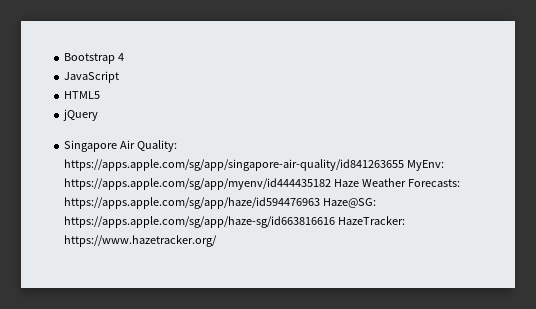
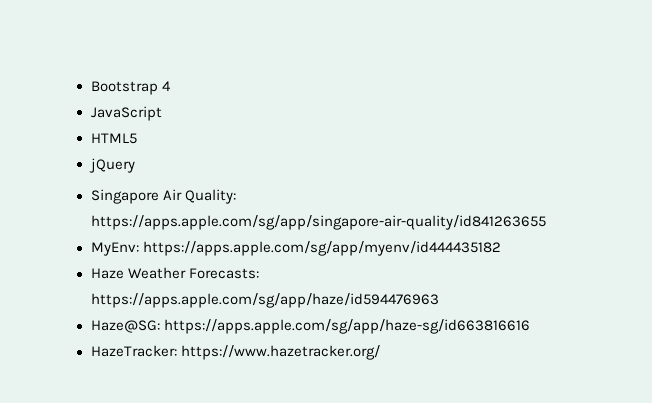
- Singapore Air Quality: https://apps.apple.com/sg/app/singapore-air-quality/id841263655 MyEnv: https://apps.apple.com/sg/app/myenv/id444435182 Haze Weather Forecasts: https://apps.apple.com/sg/app/haze/id594476963 Haze@SG: https://apps.apple.com/sg/app/haze-sg/id663816616 HazeTracker: https://www.hazetracker.org/
+ Singapore Air Quality: https://apps.apple.com/sg/app/singapore-air-quality/id841263655
+ MyEnv: https://apps.apple.com/sg/app/myenv/id444435182
+ Haze Weather Forecasts: https://apps.apple.com/sg/app/haze/id594476963
+ Haze@SG: https://apps.apple.com/sg/app/haze-sg/id663816616
+ HazeTracker: https://www.hazetracker.org/

